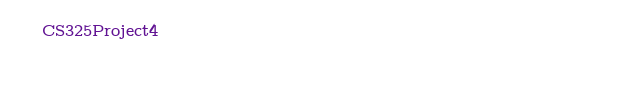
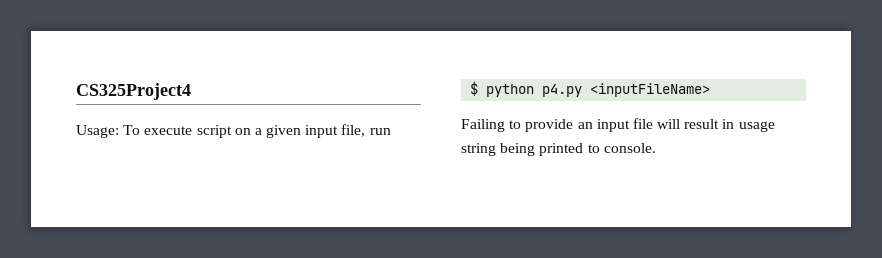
+ Usage: To execute script on a given input file, run
+ $ python p4.py <inputFileName>
+ Failing to provide an input file will result in usage string being printed to console.

